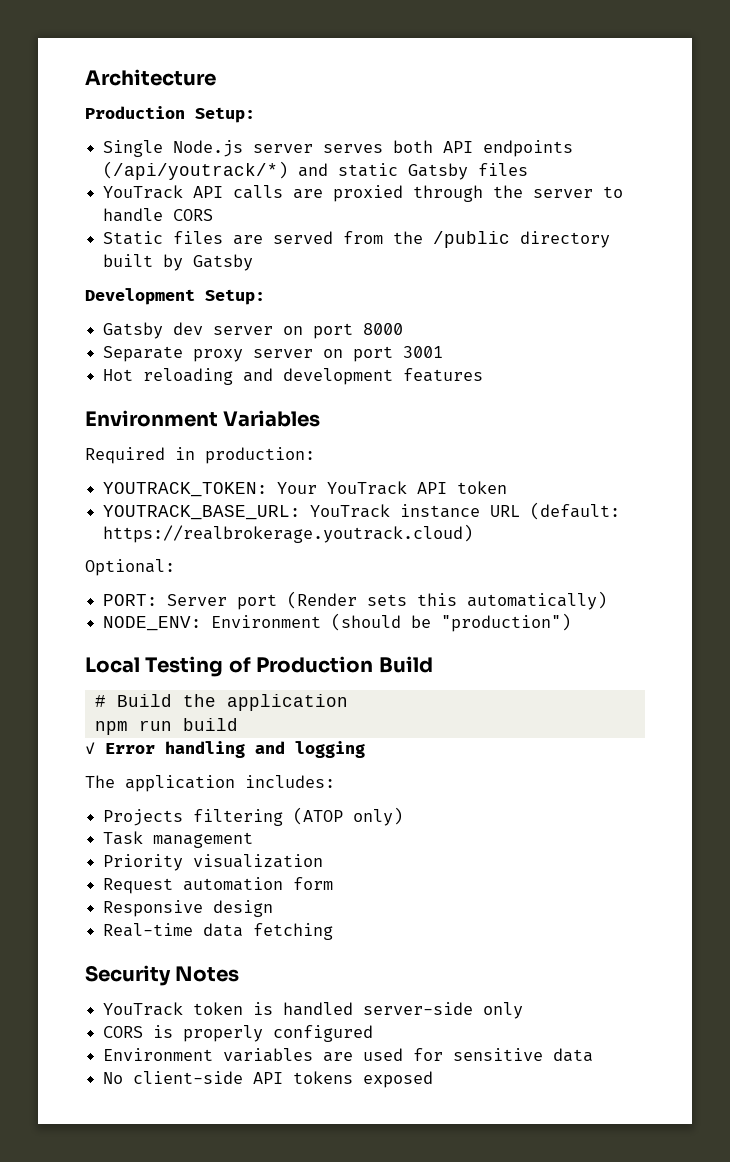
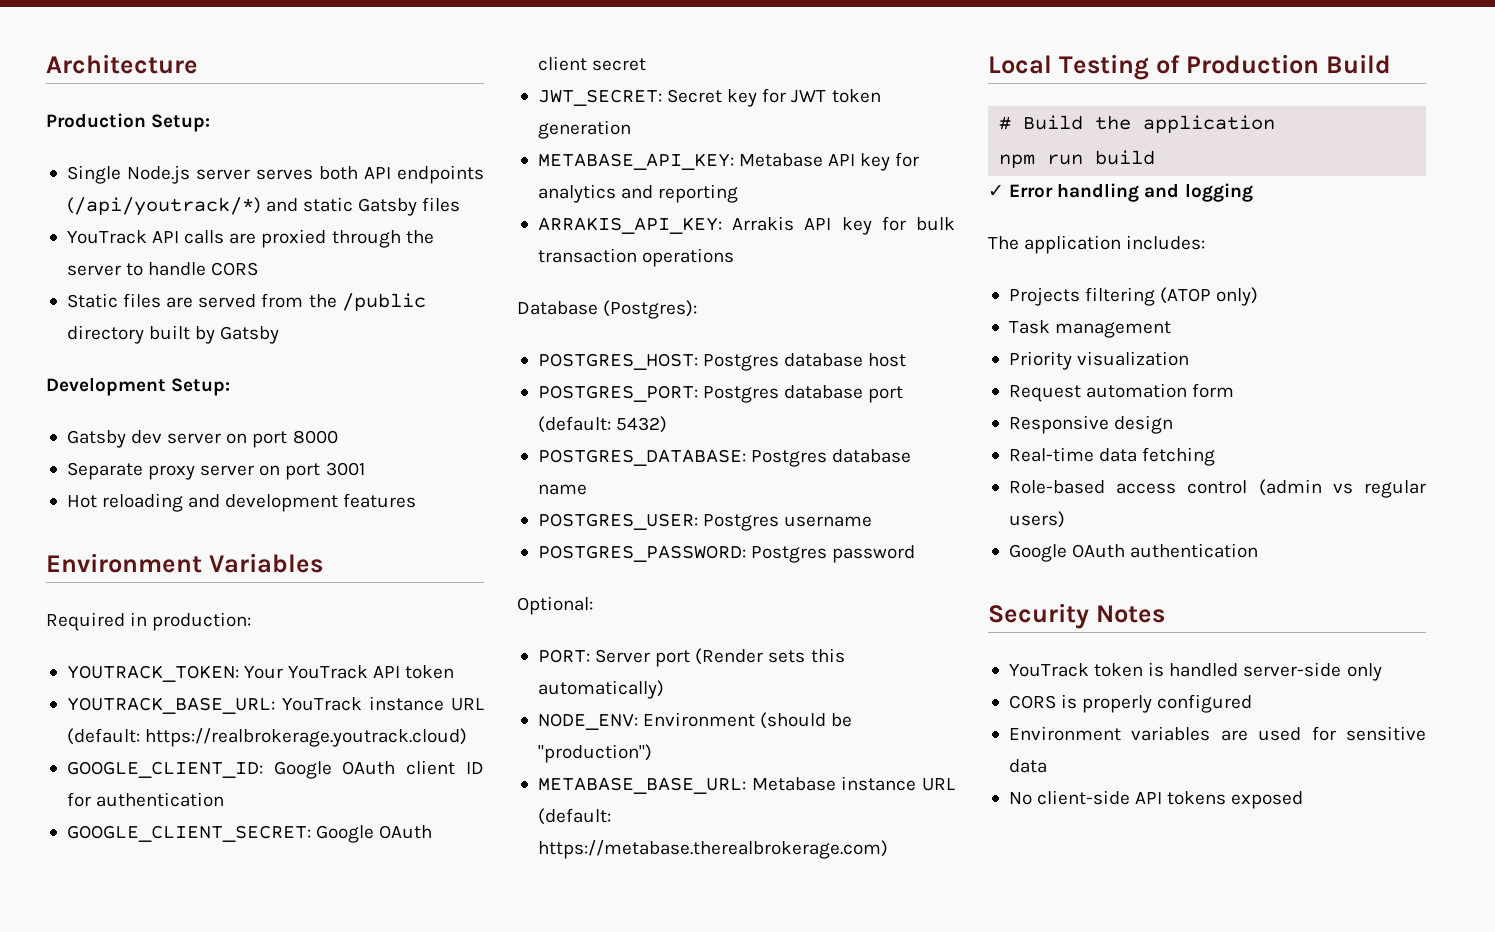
+ GOOGLE_CLIENT_ID: Google OAuth client ID for authentication
+ GOOGLE_CLIENT_SECRET: Google OAuth client secret
+ JWT_SECRET: Secret key for JWT token generation
+ METABASE_API_KEY: Metabase API key for analytics and reporting
+ ARRAKIS_API_KEY: Arrakis API key for bulk transaction operations
+ Database (Postgres):
+ POSTGRES_HOST: Postgres database host
+ POSTGRES_PORT: Postgres database port (default: 5432)
+ POSTGRES_DATABASE: Postgres database name
+ POSTGRES_USER: Postgres username
+ POSTGRES_PASSWORD: Postgres password
+ METABASE_BASE_URL: Metabase instance URL (default: https://metabase.therealbrokerage.com)
+ Role-based access control (admin vs regular users)
+ Google OAuth authentication

